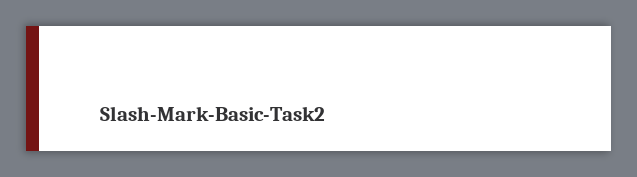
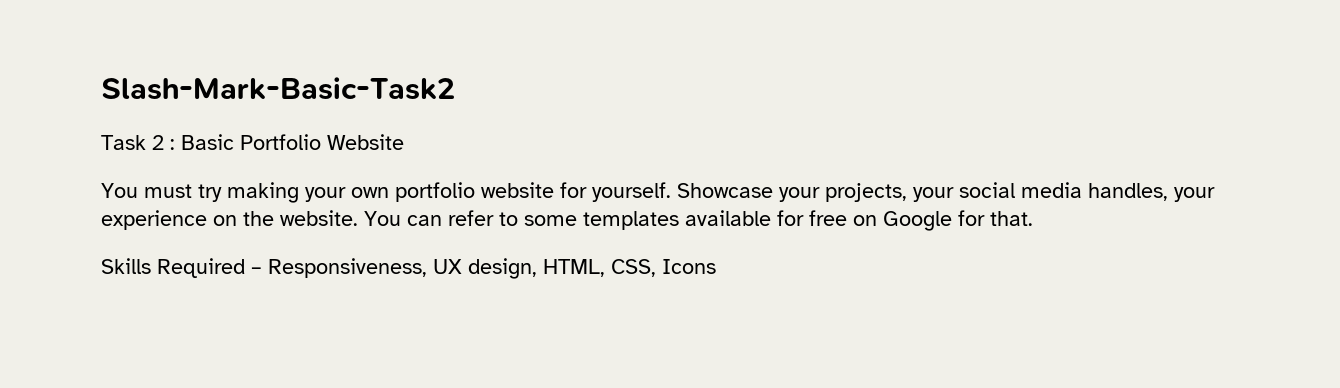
+ Task 2 : Basic Portfolio Website
+ You must try making your own portfolio website for yourself. Showcase your projects, your social media handles, your experience on the website. You can refer to some templates available for free on Google for that.
+ Skills Required – Responsiveness, UX design, HTML, CSS, Icons

